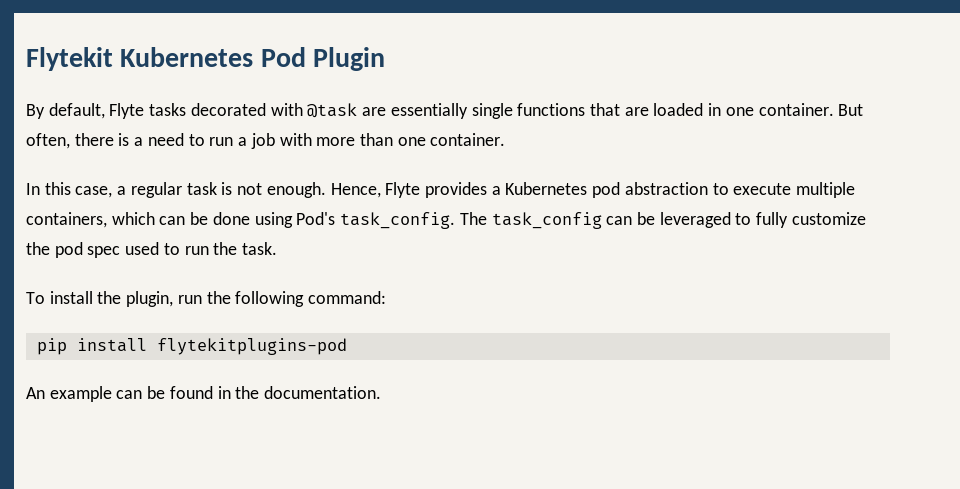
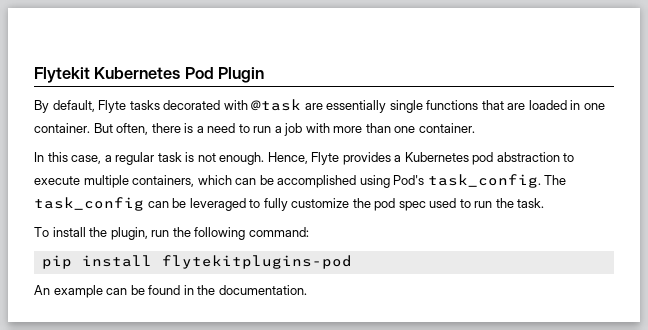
- Hence, Flyte provides a Kubernetes pod abstraction to execute multiple containers, which can be done using Pod's task_config.
+ Hence, Flyte provides a Kubernetes pod abstraction to execute multiple containers, which can be accomplished using Pod's task_config.

